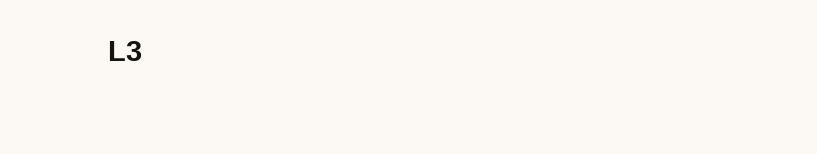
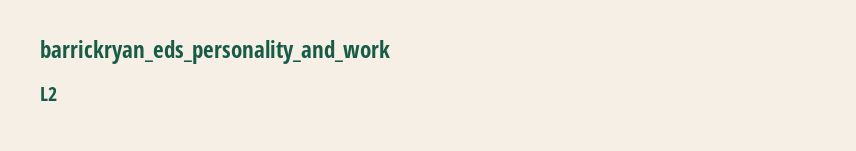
- L3
+ barrickryan_eds_personality_and_work
+ L2

